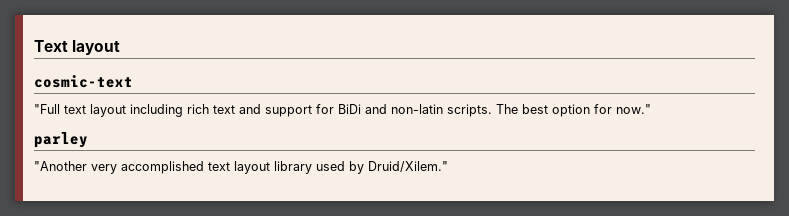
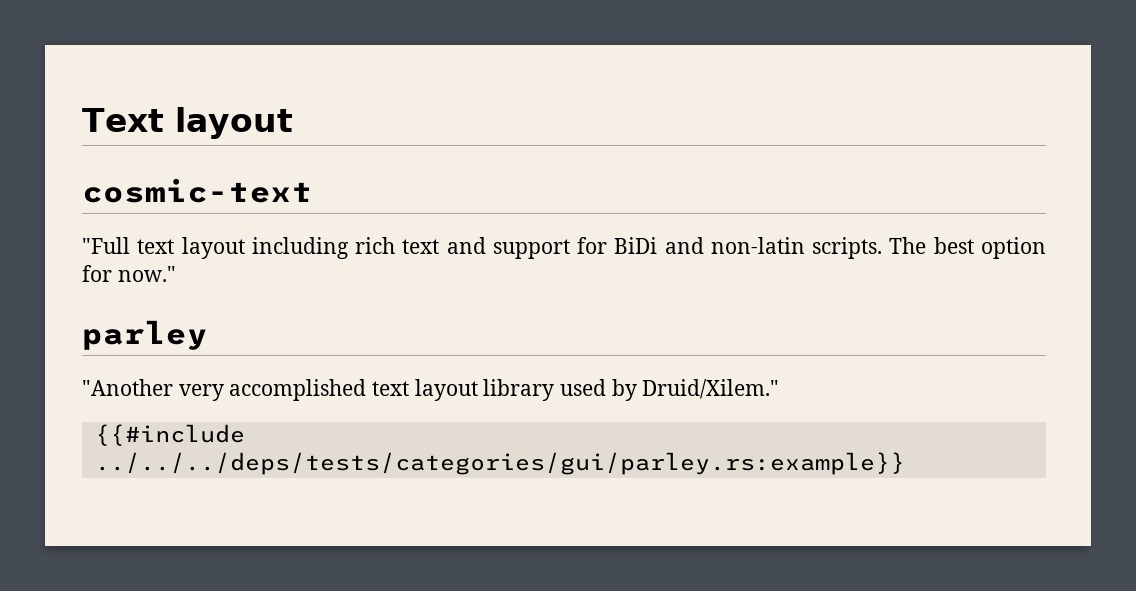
+ {{#include ../../../deps/tests/categories/gui/parley.rs:example}}

